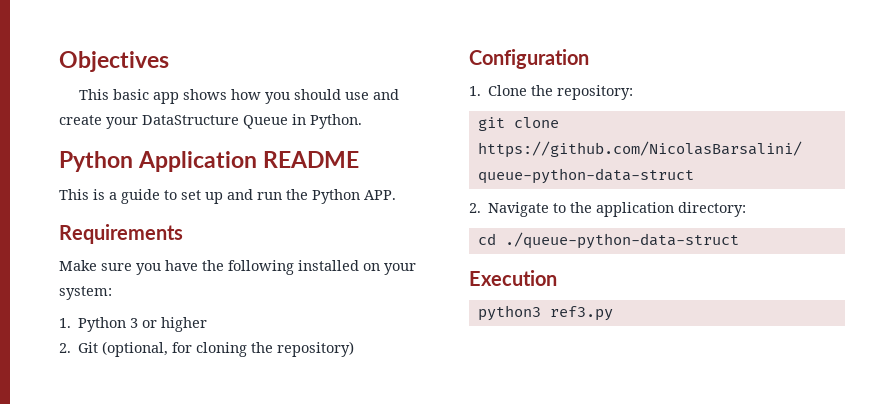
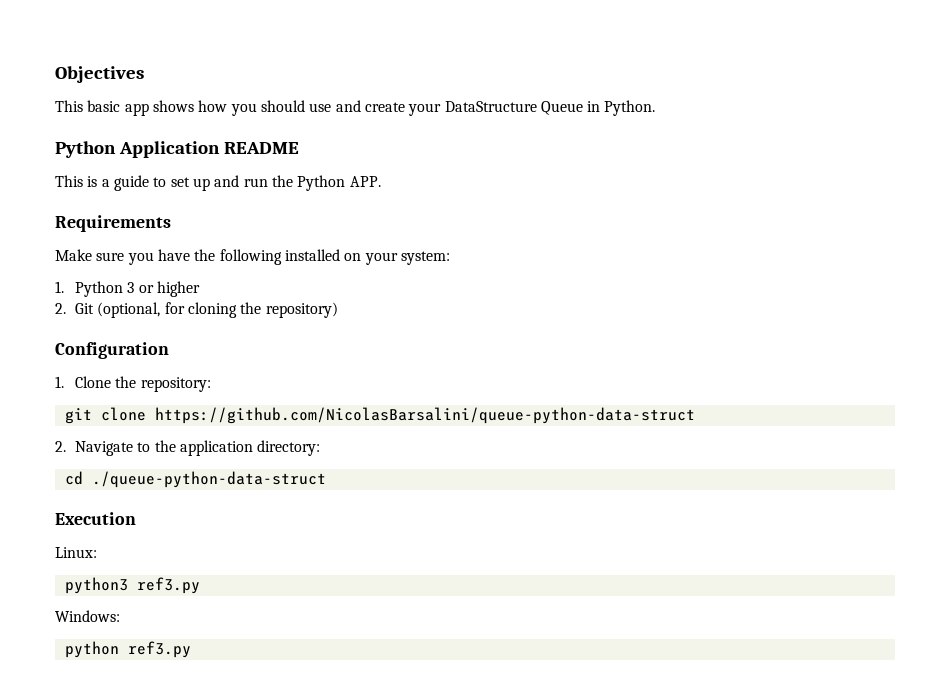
+ Linux:
+ Windows:
+ python ref3.py

